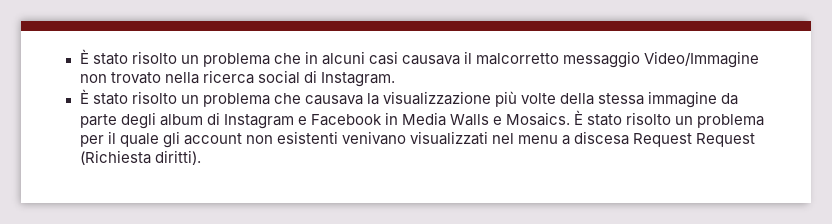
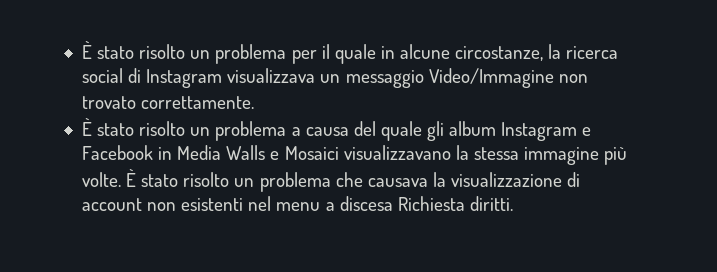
- È stato risolto un problema che in alcuni casi causava il malcorretto messaggio Video/Immagine non trovato nella ricerca social di Instagram.
- È stato risolto un problema che causava la visualizzazione più volte della stessa immagine da parte degli album di Instagram e Facebook in Media Walls e Mosaics. È stato risolto un problema per il quale gli account non esistenti venivano visualizzati nel menu a discesa Request Request (Richiesta diritti).
+ È stato risolto un problema per il quale in alcune circostanze, la ricerca social di Instagram visualizzava un messaggio Video/Immagine non trovato correttamente.
+ È stato risolto un problema a causa del quale gli album Instagram e Facebook in Media Walls e Mosaici visualizzavano la stessa immagine più volte. È stato risolto un problema che causava la visualizzazione di account non esistenti nel menu a discesa Richiesta diritti.

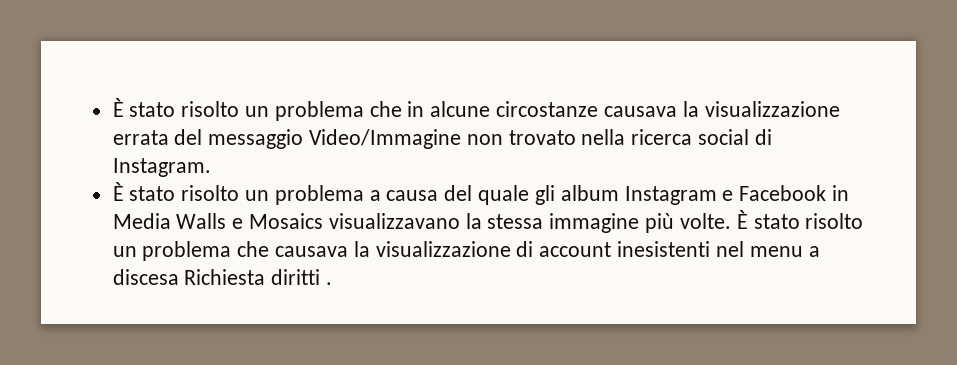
- È stato risolto un problema per il quale in alcune circostanze, la ricerca social di Instagram visualizzava un messaggio Video/Immagine non trovato correttamente.
+ È stato risolto un problema che in alcune circostanze causava la visualizzazione errata del messaggio Video/Immagine non trovato nella ricerca social di Instagram.
- È stato risolto un problema a causa del quale gli album Instagram e Facebook in Media Walls e Mosaici visualizzavano la stessa immagine più volte.
+ È stato risolto un problema a causa del quale gli album Instagram e Facebook in Media Walls e Mosaics visualizzavano la stessa immagine più volte.
- È stato risolto un problema che causava la visualizzazione di account non esistenti nel menu a discesa Richiesta diritti.
+ È stato risolto un problema che causava la visualizzazione di account inesistenti nel menu a discesa Richiesta diritti .

